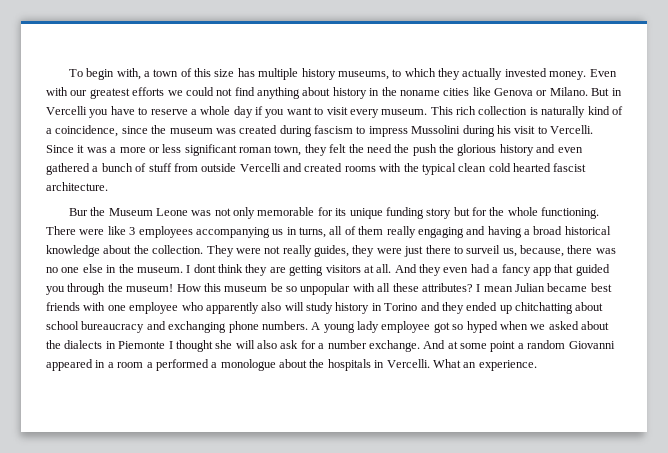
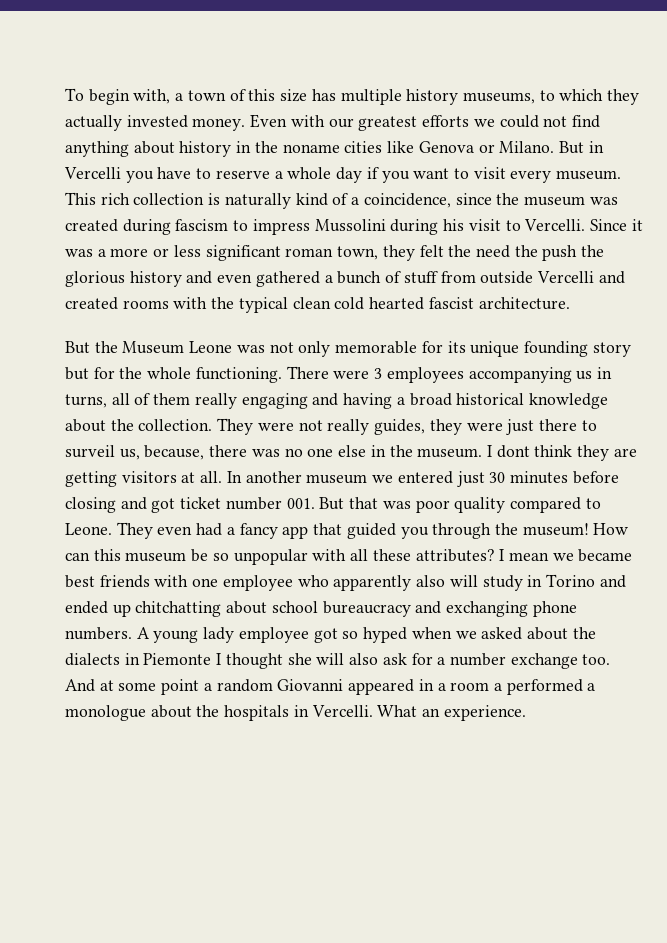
- Bur the Museum Leone was not only memorable for its unique funding story but for the whole functioning.
+ But the Museum Leone was not only memorable for its unique founding story but for the whole functioning.
- There were like 3 employees accompanying us in turns, all of them really engaging and having a broad historical knowledge about the collection.
+ There were 3 employees accompanying us in turns, all of them really engaging and having a broad historical knowledge about the collection.
- And they even had a fancy app that guided you through the museum!
+ In another museum we entered just 30 minutes before closing and got ticket number 001. But that was poor quality compared to Leone. They even had a fancy app that guided you through the museum!
- How this museum be so unpopular with all these attributes?
+ How can this museum be so unpopular with all these attributes?
- I mean Julian became best friends with one employee who apparently also will study history in Torino and they ended up chitchatting about school bureaucracy and exchanging phone numbers.
+ I mean we became best friends with one employee who apparently also will study in Torino and ended up chitchatting about school bureaucracy and exchanging phone numbers.
- A young lady employee got so hyped when we asked about the dialects in Piemonte I thought she will also ask for a number exchange.
+ A young lady employee got so hyped when we asked about the dialects in Piemonte I thought she will also ask for a number exchange too.

